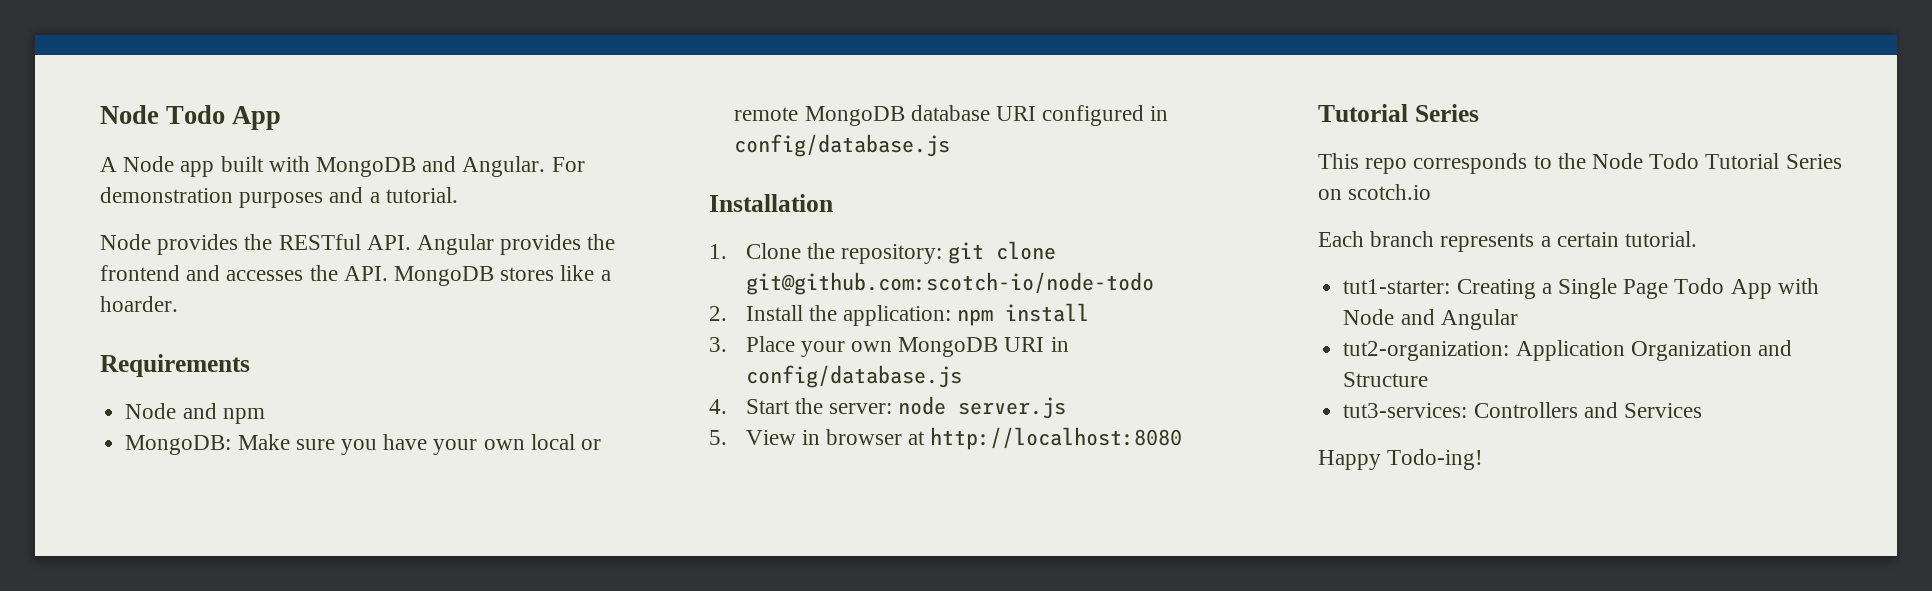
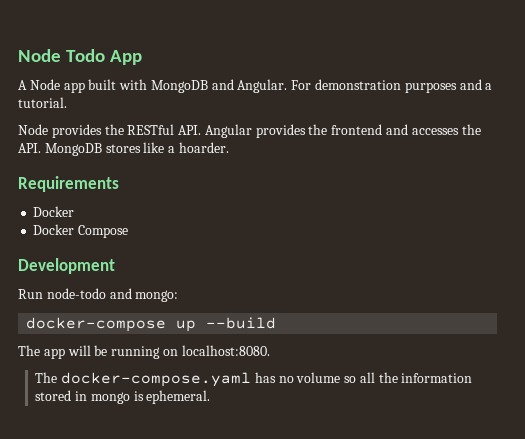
  Requirements
- Node and npm
- MongoDB: Make sure you have your own local or remote MongoDB database URI configured in config/database.js
- Installation
- 1. Clone the repository: git clone git@github.com:scotch-io/node-todo
- 2. Install the application: npm install
- 3. Place your own MongoDB URI in config/database.js
- 4. Start the server: node server.js
- 5. View in browser at http://localhost:8080
- Tutorial Series
- This repo corresponds to the Node Todo Tutorial Series on scotch.io
- Each branch represents a certain tutorial.
- tut1-starter: Creating a Single Page Todo App with Node and Angular
- tut2-organization: Application Organization and Structure
- tut3-services: Controllers and Services
- Happy Todo-ing!
+ Docker
+ Docker Compose
+ Development
+ Run node-todo and mongo:
+ docker-compose up --build
+ The app will be running on localhost:8080.
+ The docker-compose.yaml has no volume so all the information stored in mongo is ephemeral.

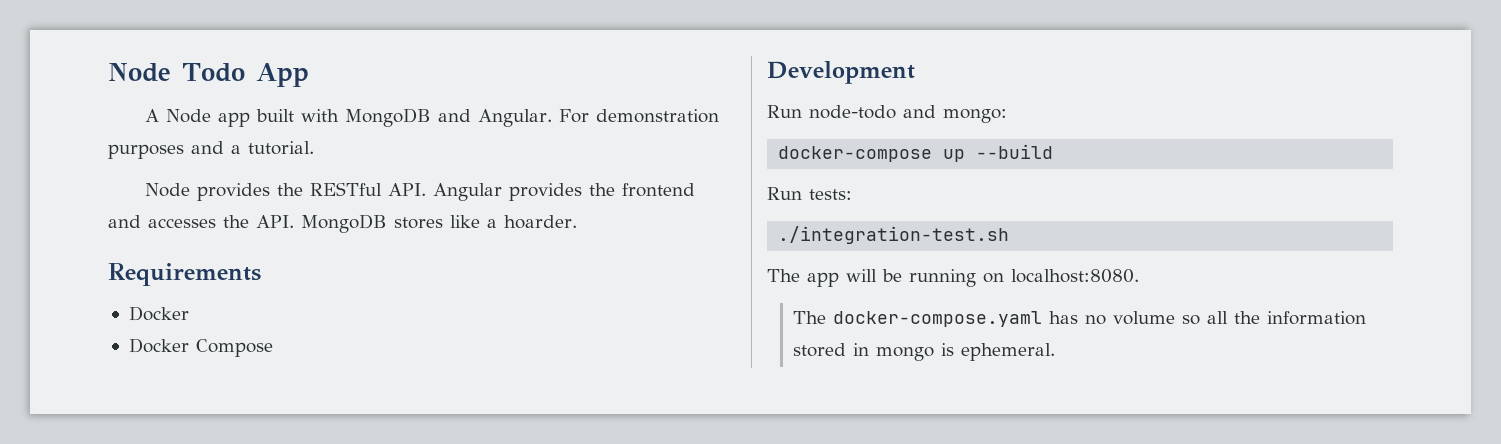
+ Run tests:
+ ./integration-test.sh

